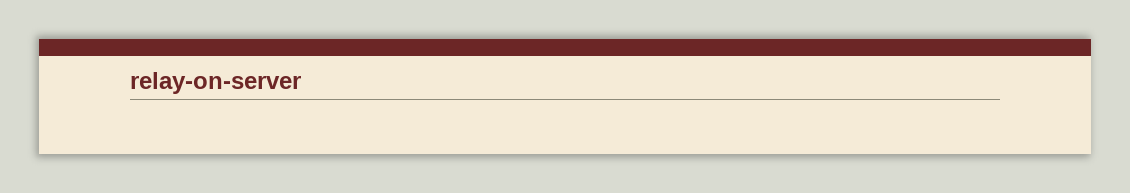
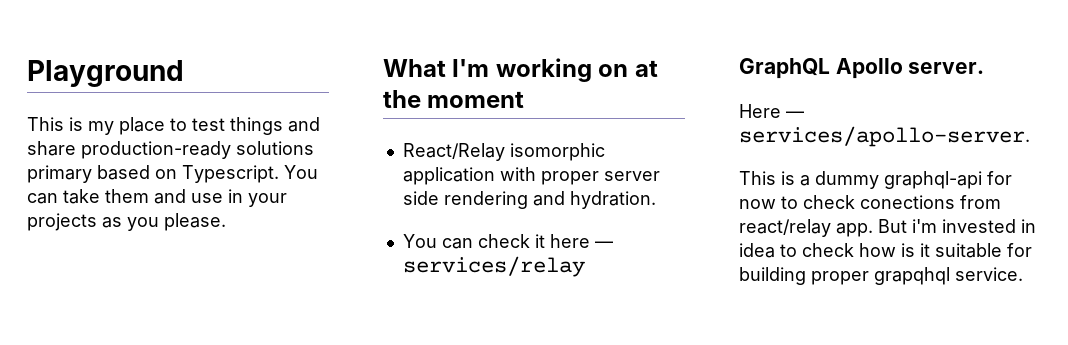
- relay-on-server
+ Playground
+ This is my place to test things and share production-ready solutions primary based on Typescript. You can take them and use in your projects as you please.
+ What I'm working on at the moment
+ React/Relay isomorphic application with proper server side rendering and hydration.
+ You can check it here — services/relay
+ GraphQL Apollo server.
+ Here — services/apollo-server.
+ This is a dummy graphql-api for now to check conections from react/relay app. But i'm invested in idea to check how is it suitable for building proper grapqhql service.

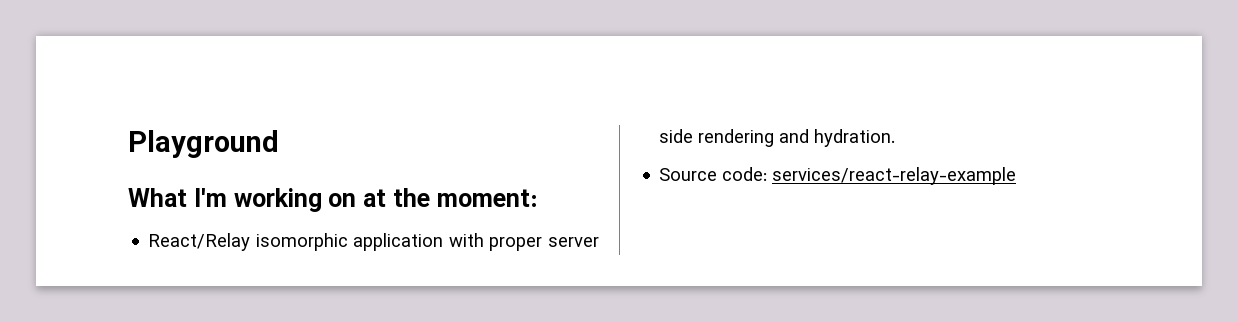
- This is my place to test things and share production-ready solutions primary based on Typescript. You can take them and use in your projects as you please.
- What I'm working on at the moment
+ What I'm working on at the moment:
- You can check it here — services/relay
- GraphQL Apollo server.
- Here — services/apollo-server.
- This is a dummy graphql-api for now to check conections from react/relay app. But i'm invested in idea to check how is it suitable for building proper grapqhql service.
+ Source code: services/react-relay-example

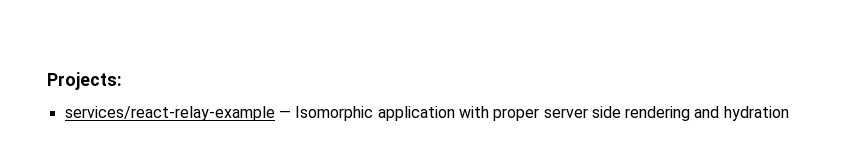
- Playground
- What I'm working on at the moment:
- React/Relay isomorphic application with proper server side rendering and hydration.
- Source code: services/react-relay-example
+ Projects:
+ services/react-relay-example — Isomorphic application with proper server side rendering and hydration

